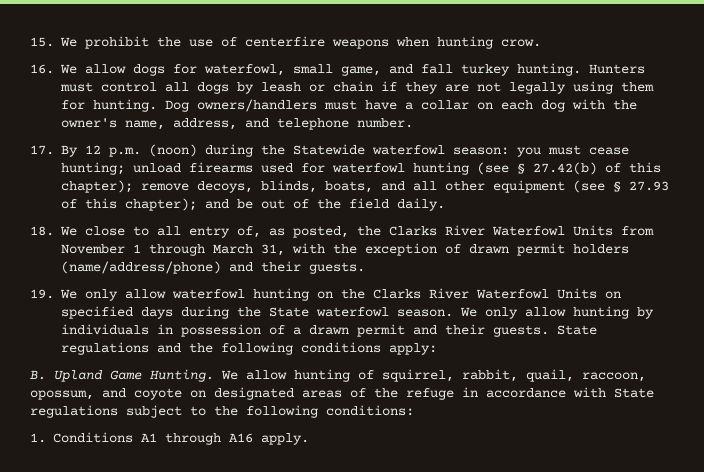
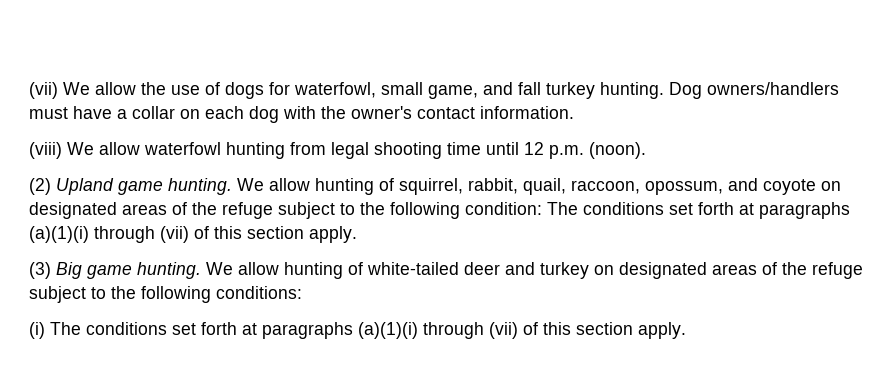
- 15. We prohibit the use of centerfire weapons when hunting crow.
- 16. We allow dogs for waterfowl, small game, and fall turkey hunting.
+ (vii) We allow the use of dogs for waterfowl, small game, and fall turkey hunting.
- Hunters must control all dogs by leash or chain if they are not legally using them for hunting.
- Dog owners/handlers must have a collar on each dog with the owner's name, address, and telephone number.
- 17. By 12 p.m. (noon) during the Statewide waterfowl season: you must cease hunting; unload firearms used for waterfowl hunting (see § 27.42(b) of this chapter); remove decoys, blinds, boats, and all other equipment (see § 27.93 of this chapter); and be out of the field daily.
- 18. We close to all entry of, as posted, the Clarks River Waterfowl Units from November 1 through March 31, with the exception of drawn permit holders (name/address/phone) and their guests.
- 19. We only allow waterfowl hunting on the Clarks River Waterfowl Units on specified days during the State waterfowl season. We only allow hunting by individuals in possession of a drawn permit and their guests. State regulations and the following conditions apply:
- B. Upland Game Hunting.
+ Dog owners/handlers must have a collar on each dog with the owner's contact information.
+ (viii) We allow waterfowl hunting from legal shooting time until 12 p.m. (noon).
+ (2) Upland game hunting.
- We allow hunting of squirrel, rabbit, quail, raccoon, opossum, and coyote on designated areas of the refuge in accordance with State regulations subject to the following conditions:
+ We allow hunting of squirrel, rabbit, quail, raccoon, opossum, and coyote on designated areas of the refuge subject to the following condition: The conditions set forth at paragraphs (a)(1)(i) through (vii) of this section apply.
+ (3) Big game hunting. We allow hunting of white-tailed deer and turkey on designated areas of the refuge subject to the following conditions:
- 1. Conditions A1 through A16 apply.
+ (i) The conditions set forth at paragraphs (a)(1)(i) through (vii) of this section apply.

